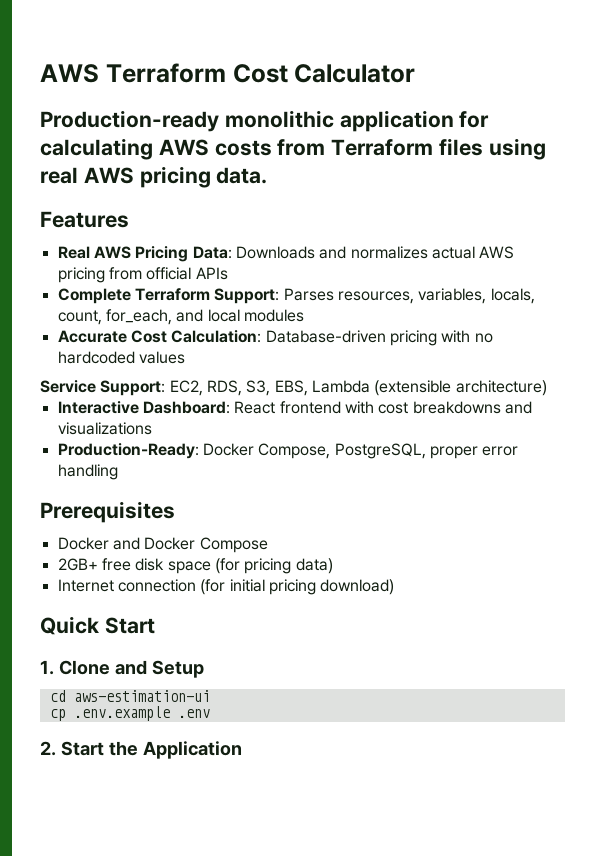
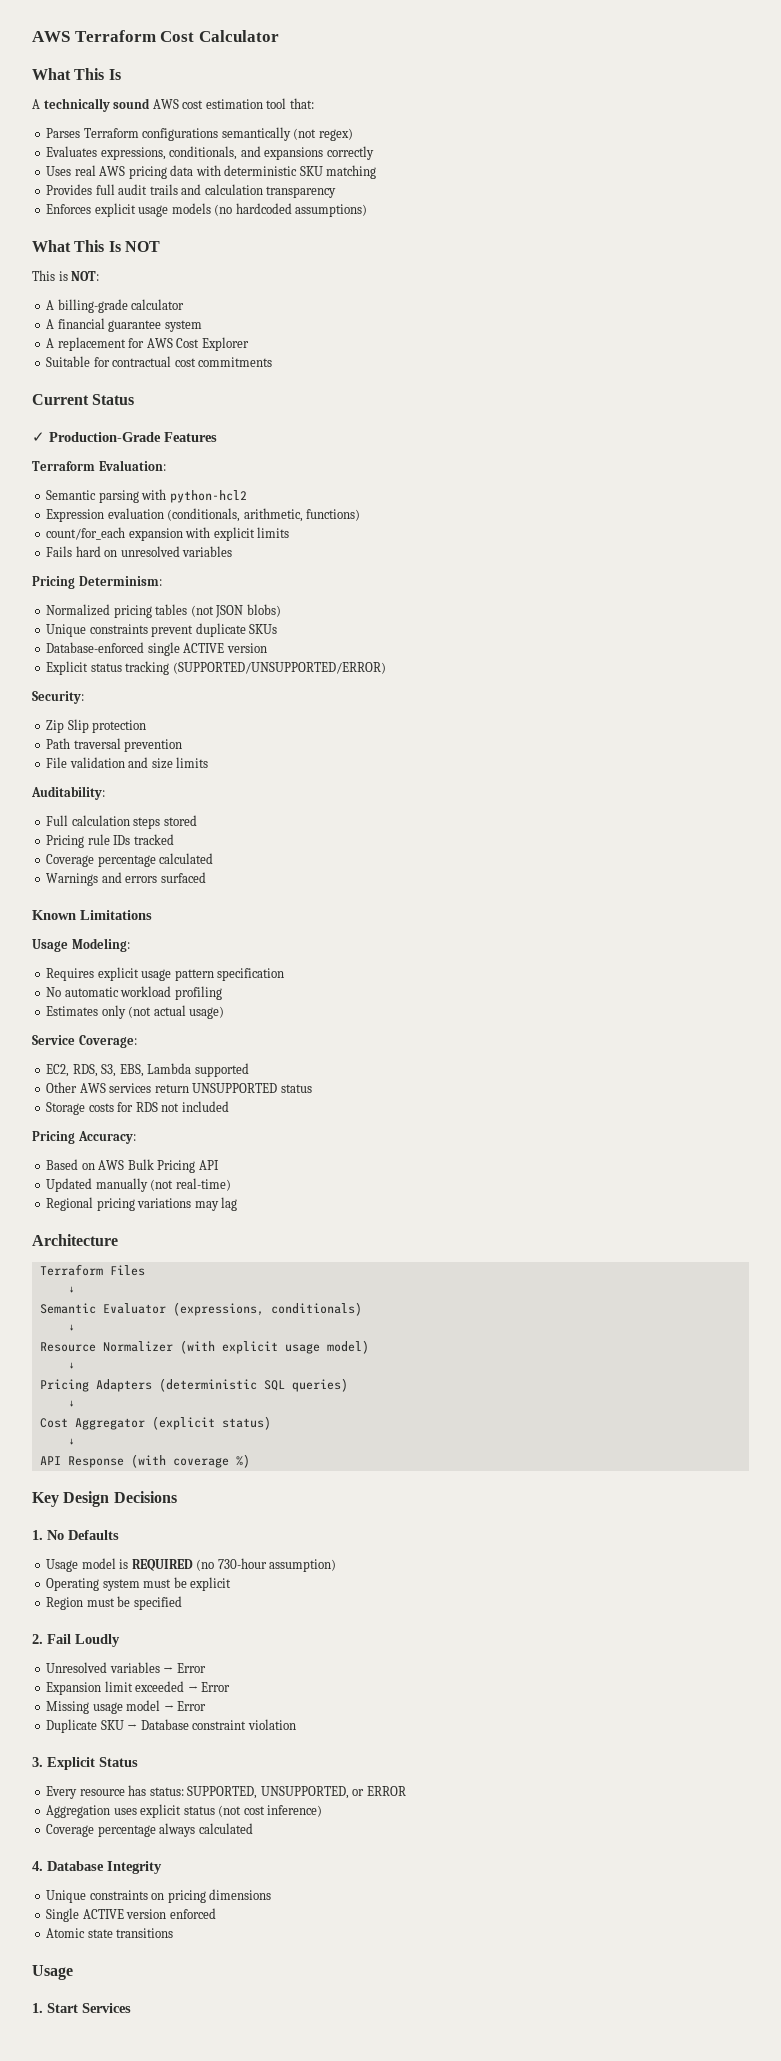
  AWS Terraform Cost Calculator
- Production-ready monolithic application for calculating AWS costs from Terraform files using real AWS pricing data.
- Features
- Real AWS Pricing Data: Downloads and normalizes actual AWS pricing from official APIs
- Complete Terraform Support: Parses resources, variables, locals, count, for_each, and local modules
- Accurate Cost Calculation: Database-driven pricing with no hardcoded values
+ What This Is
+ A technically sound AWS cost estimation tool that:
+ Parses Terraform configurations semantically (not regex)
+ Evaluates expressions, conditionals, and expansions correctly
+ Uses real AWS pricing data with deterministic SKU matching
+ Provides full audit trails and calculation transparency
+ Enforces explicit usage models (no hardcoded assumptions)
+ What This Is NOT
+ This is NOT:
+ A billing-grade calculator
+ A financial guarantee system
+ A replacement for AWS Cost Explorer
+ Suitable for contractual cost commitments
+ Current Status
+ ✓ Production-Grade Features
+ Terraform Evaluation:
+ Semantic parsing with python-hcl2
+ Expression evaluation (conditionals, arithmetic, functions)
+ count/for_each expansion with explicit limits
+ Fails hard on unresolved variables
+ Pricing Determinism:
+ Normalized pricing tables (not JSON blobs)
+ Unique constraints prevent duplicate SKUs
+ Database-enforced single ACTIVE version
+ Explicit status tracking (SUPPORTED/UNSUPPORTED/ERROR)
+ Security:
+ Zip Slip protection
+ Path traversal prevention
+ File validation and size limits
+ Auditability:
+ Full calculation steps stored
+ Pricing rule IDs tracked
+ Coverage percentage calculated
+ Warnings and errors surfaced
+ Known Limitations
+ Usage Modeling:
+ Requires explicit usage pattern specification
+ No automatic workload profiling
+ Estimates only (not actual usage)
- Service Support: EC2, RDS, S3, EBS, Lambda (extensible architecture)
- Interactive Dashboard: React frontend with cost breakdowns and visualizations
- Production-Ready: Docker Compose, PostgreSQL, proper error handling
- Prerequisites
- Docker and Docker Compose
- 2GB+ free disk space (for pricing data)
- Internet connection (for initial pricing download)
- Quick Start
- 1. Clone and Setup
- cd aws-estimation-ui
- cp .env.example .env
- 2. Start the Application
+ Service Coverage:
+ EC2, RDS, S3, EBS, Lambda supported
+ Other AWS services return UNSUPPORTED status
+ Storage costs for RDS not included
+ Pricing Accuracy:
+ Based on AWS Bulk Pricing API
+ Updated manually (not real-time)
+ Regional pricing variations may lag
+ Architecture
+ Terraform Files
+ ↓
+ Semantic Evaluator (expressions, conditionals)
+ ↓
+ Resource Normalizer (with explicit usage model)
+ ↓
+ Pricing Adapters (deterministic SQL queries)
+ ↓
+ Cost Aggregator (explicit status)
+ ↓
+ API Response (with coverage %)
+ Key Design Decisions
+ 1. No Defaults
+ Usage model is REQUIRED (no 730-hour assumption)
+ Operating system must be explicit
+ Region must be specified
+ 2. Fail Loudly
+ Unresolved variables → Error
+ Expansion limit exceeded → Error
+ Missing usage model → Error
+ Duplicate SKU → Database constraint violation
+ 3. Explicit Status
+ Every resource has status: SUPPORTED, UNSUPPORTED, or ERROR
+ Aggregation uses explicit status (not cost inference)
+ Coverage percentage always calculated
+ 4. Database Integrity
+ Unique constraints on pricing dimensions
+ Single ACTIVE version enforced
+ Atomic state transitions
+ Usage
+ 1. Start Services

